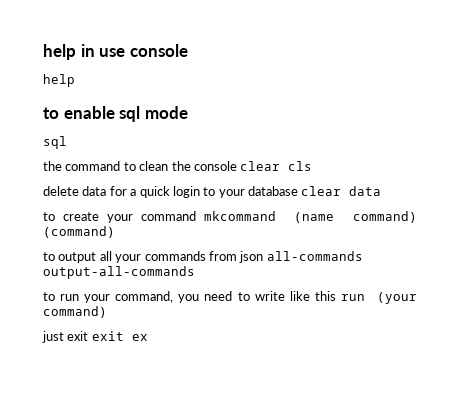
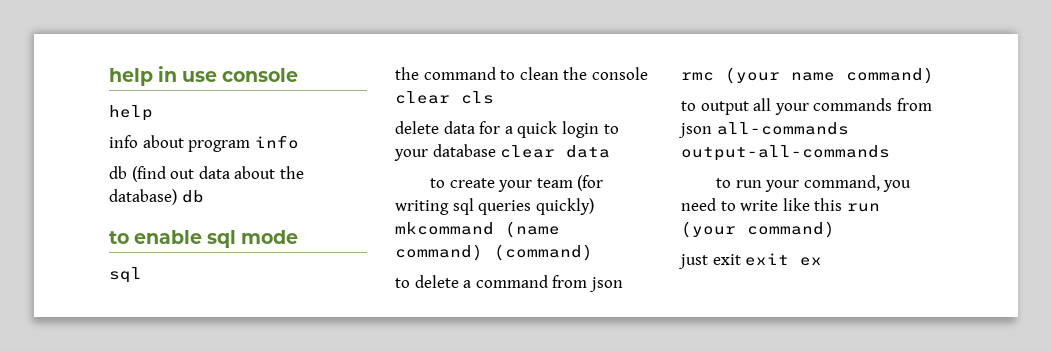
+ info about program info
+ db (find out data about the database) db
- to create your command mkcommand (name command) (command)
+ to create your team (for writing sql queries quickly) mkcommand (name command) (command)
+ to delete a command from json rmc (your name command)

